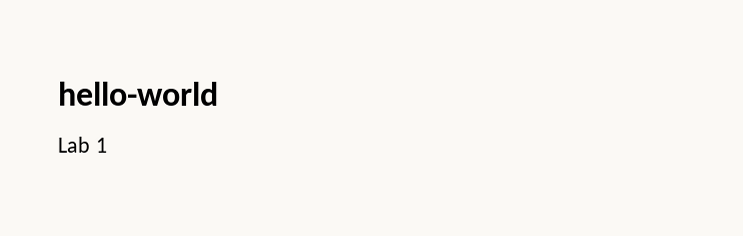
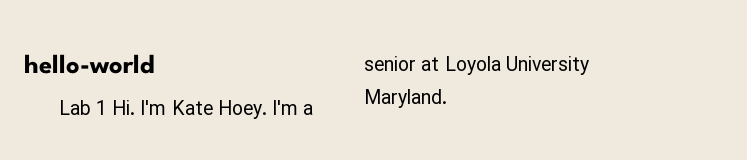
- Lab 1
+ Lab 1 Hi. I'm Kate Hoey. I'm a senior at Loyola University Maryland.

